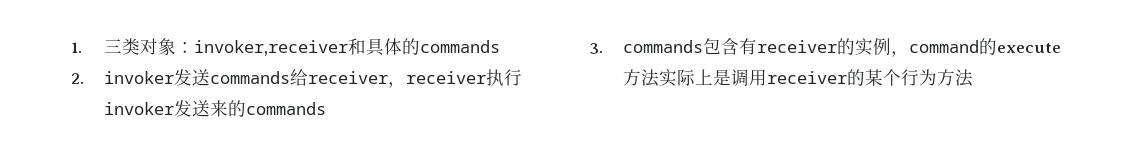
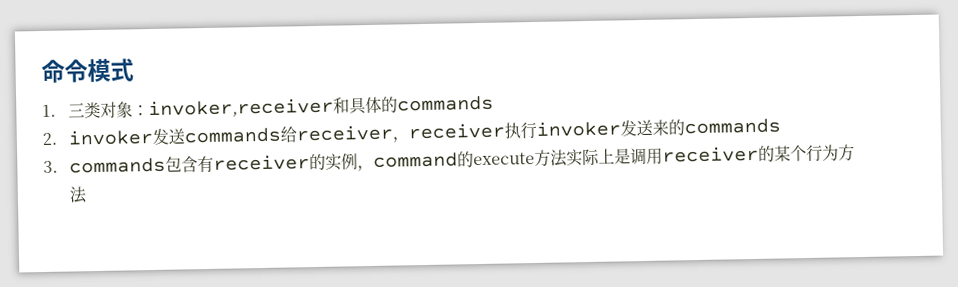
+ 命令模式

